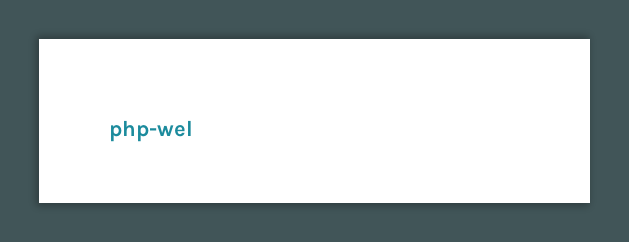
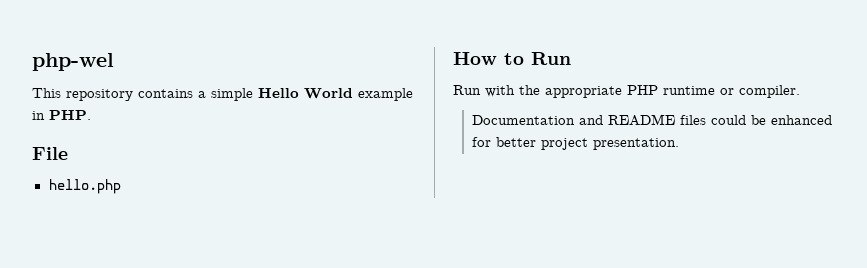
+ This repository contains a simple Hello World example in PHP.
+ File
+ hello.php
+ How to Run
+ Run with the appropriate PHP runtime or compiler.
+ Documentation and README files could be enhanced for better project presentation.

